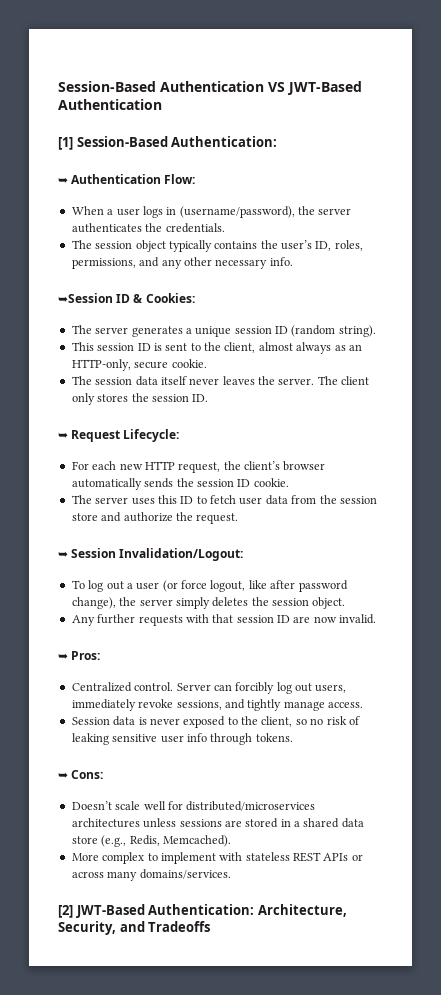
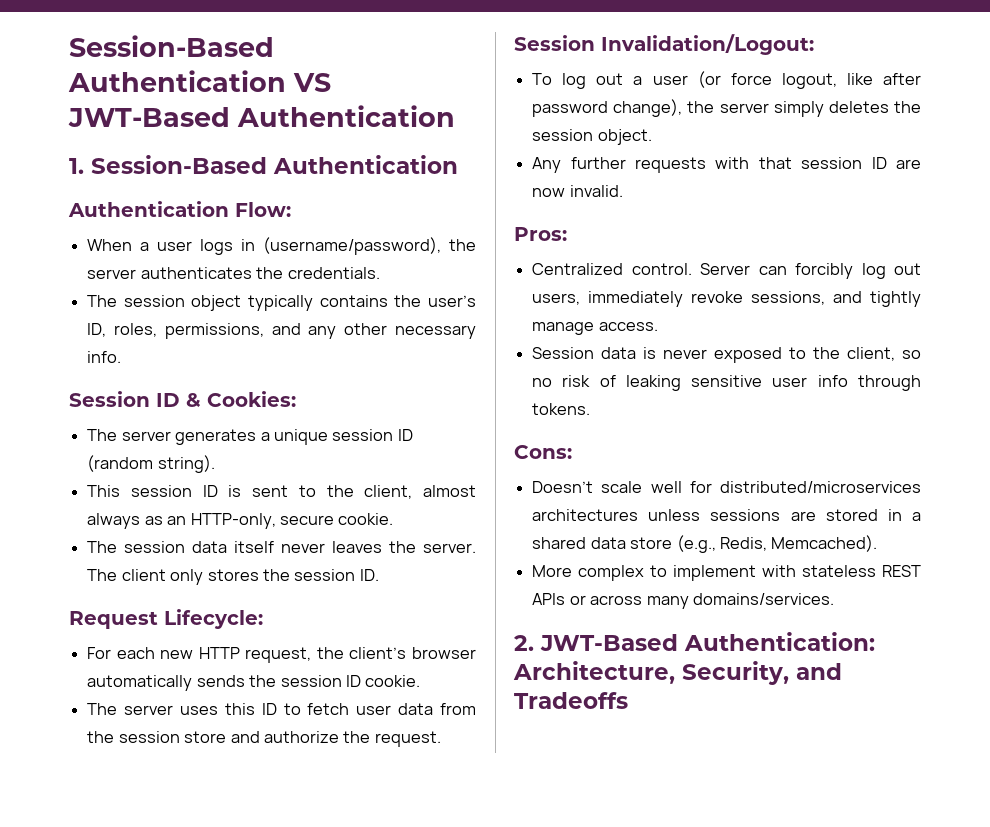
- [1] Session-Based Authentication:
- ➥ Authentication Flow:
+ 1. Session-Based Authentication
+ Authentication Flow:
- ➥Session ID & Cookies:
+ Session ID & Cookies:
- ➥ Request Lifecycle:
+ Request Lifecycle:
- ➥ Session Invalidation/Logout:
+ Session Invalidation/Logout:
- ➥ Pros:
+ Pros:
- ➥ Cons:
+ Cons:
- [2] JWT-Based Authentication: Architecture, Security, and Tradeoffs
+ 2. JWT-Based Authentication: Architecture, Security, and Tradeoffs

